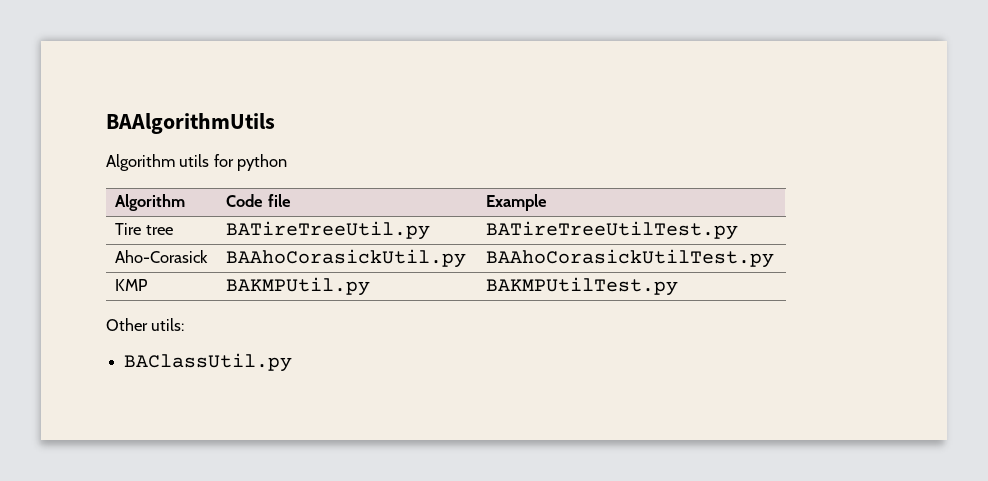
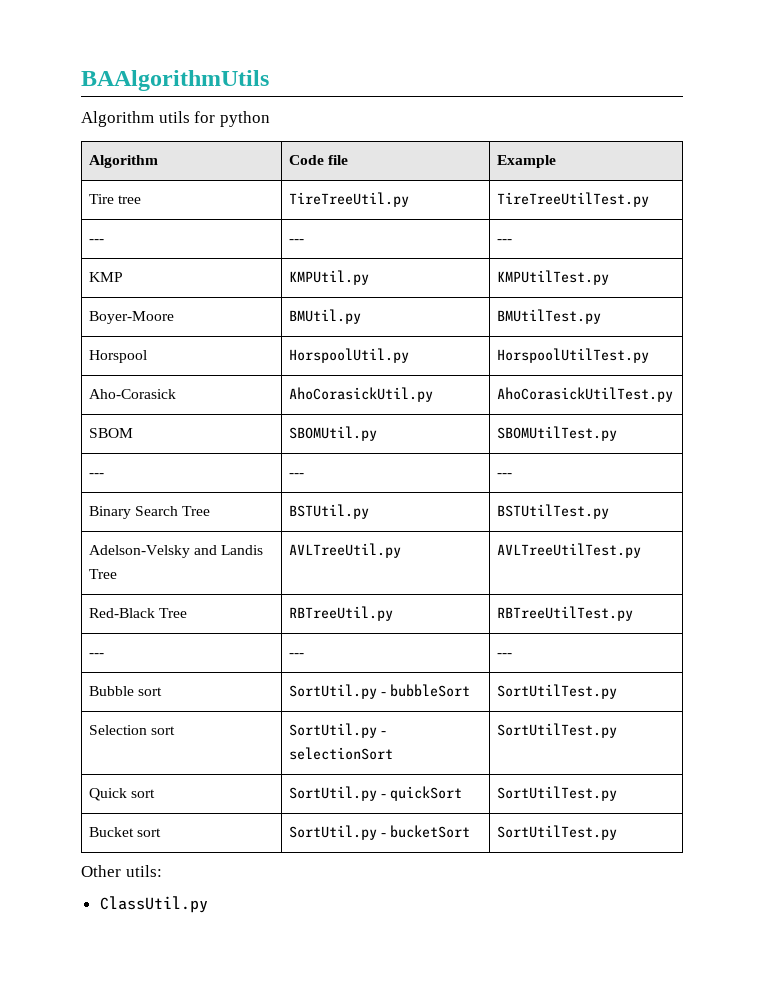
- Tire tree | BATireTreeUtil.py | BATireTreeUtilTest.py
- Aho-Corasick | BAAhoCorasickUtil.py | BAAhoCorasickUtilTest.py
- KMP | BAKMPUtil.py | BAKMPUtilTest.py
+ Tire tree | TireTreeUtil.py | TireTreeUtilTest.py
+ --- | --- | ---
+ KMP | KMPUtil.py | KMPUtilTest.py
+ Boyer-Moore | BMUtil.py | BMUtilTest.py
+ Horspool | HorspoolUtil.py | HorspoolUtilTest.py
+ Aho-Corasick | AhoCorasickUtil.py | AhoCorasickUtilTest.py
+ SBOM | SBOMUtil.py | SBOMUtilTest.py
+ --- | --- | ---
+ Binary Search Tree | BSTUtil.py | BSTUtilTest.py
+ Adelson-Velsky and Landis Tree | AVLTreeUtil.py | AVLTreeUtilTest.py
+ Red-Black Tree | RBTreeUtil.py | RBTreeUtilTest.py
+ --- | --- | ---
+ Bubble sort | SortUtil.py - bubbleSort | SortUtilTest.py
+ Selection sort | SortUtil.py - selectionSort | SortUtilTest.py
+ Quick sort | SortUtil.py - quickSort | SortUtilTest.py
+ Bucket sort | SortUtil.py - bucketSort | SortUtilTest.py
- BAClassUtil.py
+ ClassUtil.py

